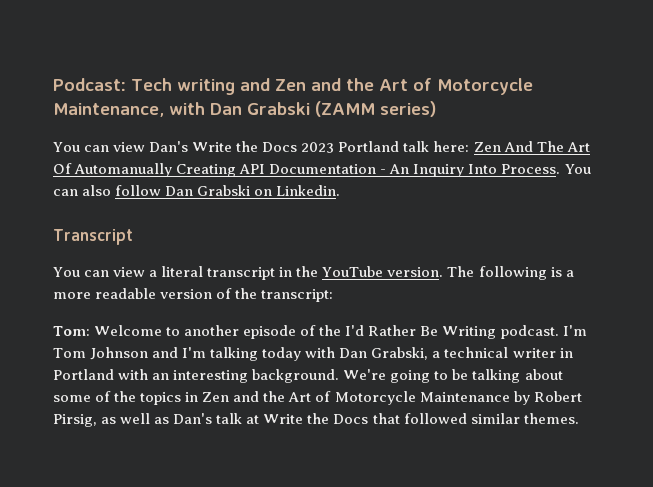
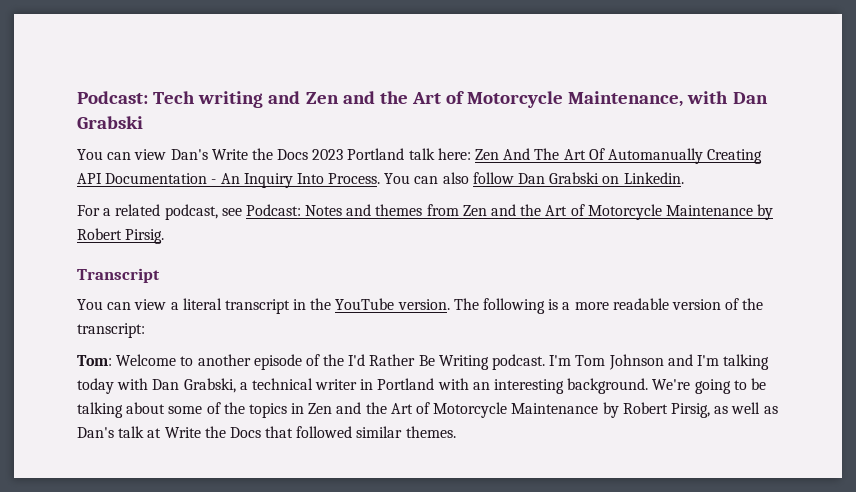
- Podcast: Tech writing and Zen and the Art of Motorcycle Maintenance, with Dan Grabski (ZAMM series)
+ Podcast: Tech writing and Zen and the Art of Motorcycle Maintenance, with Dan Grabski
+ For a related podcast, see Podcast: Notes and themes from Zen and the Art of Motorcycle Maintenance by Robert Pirsig.

